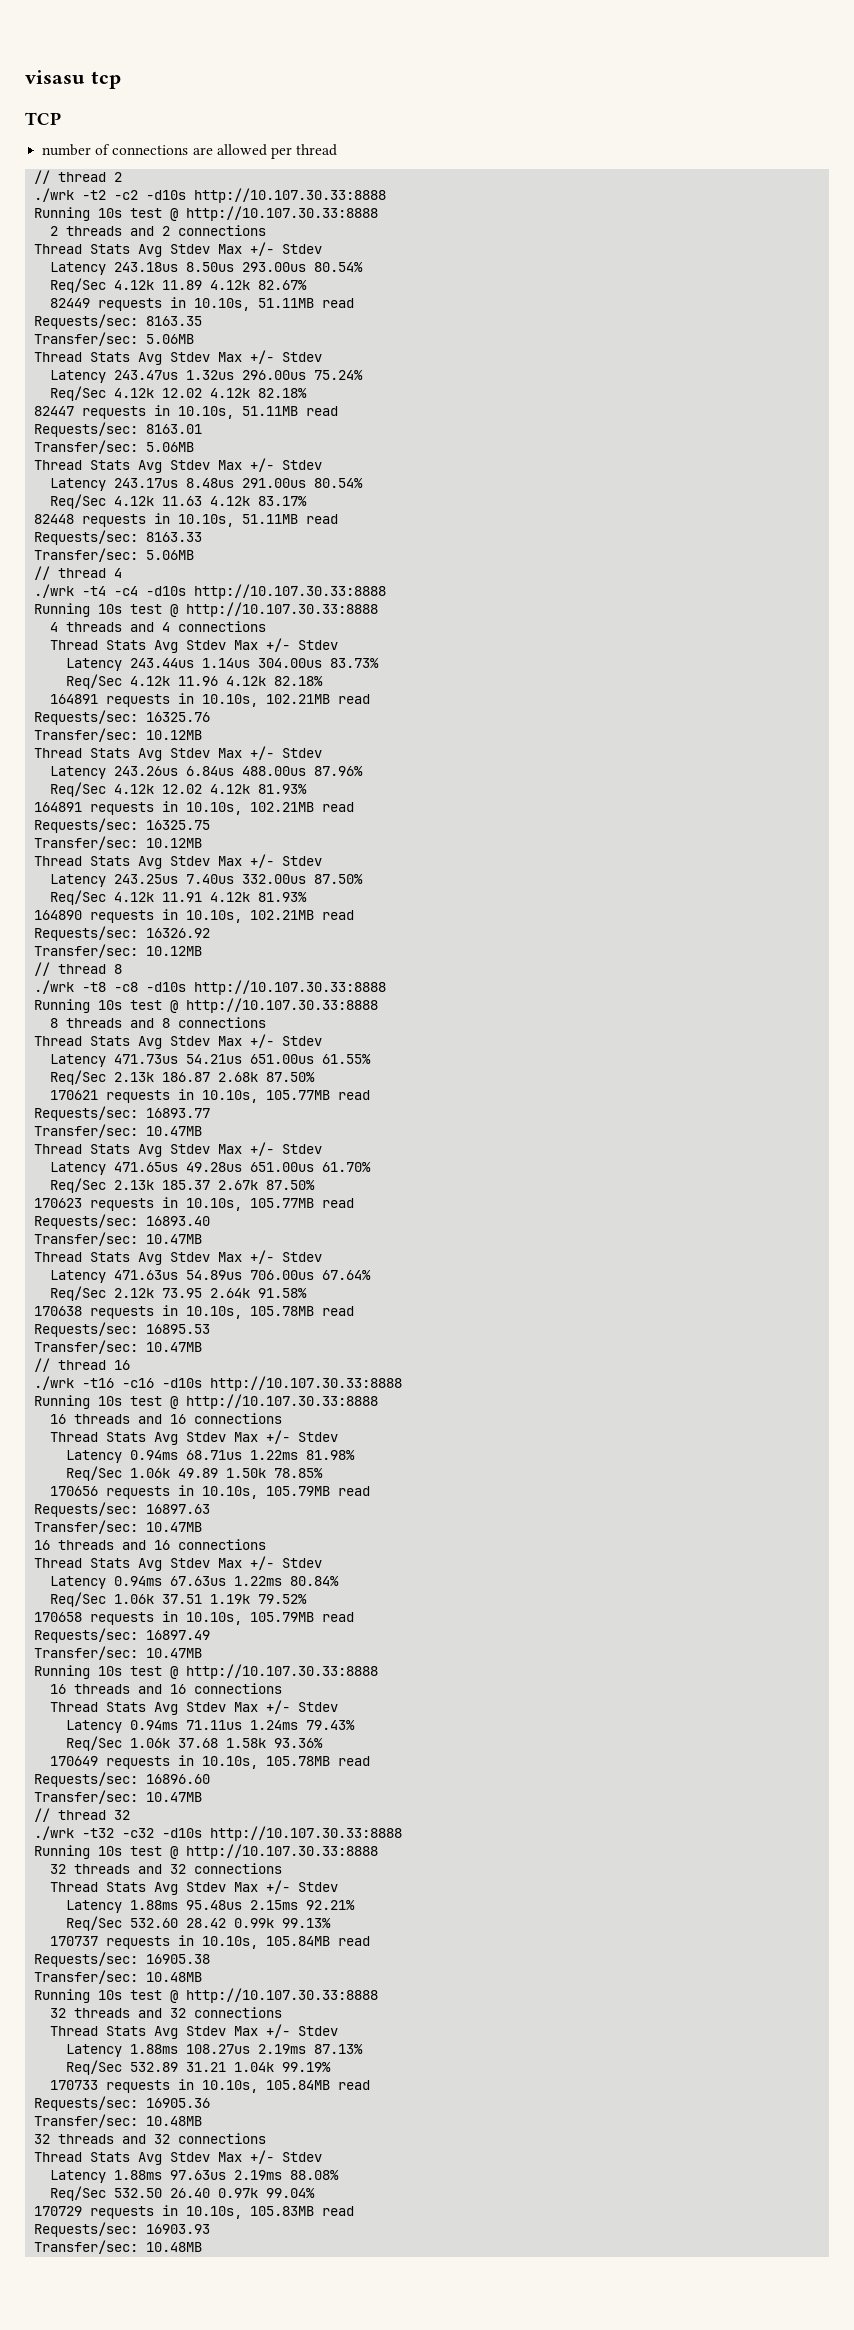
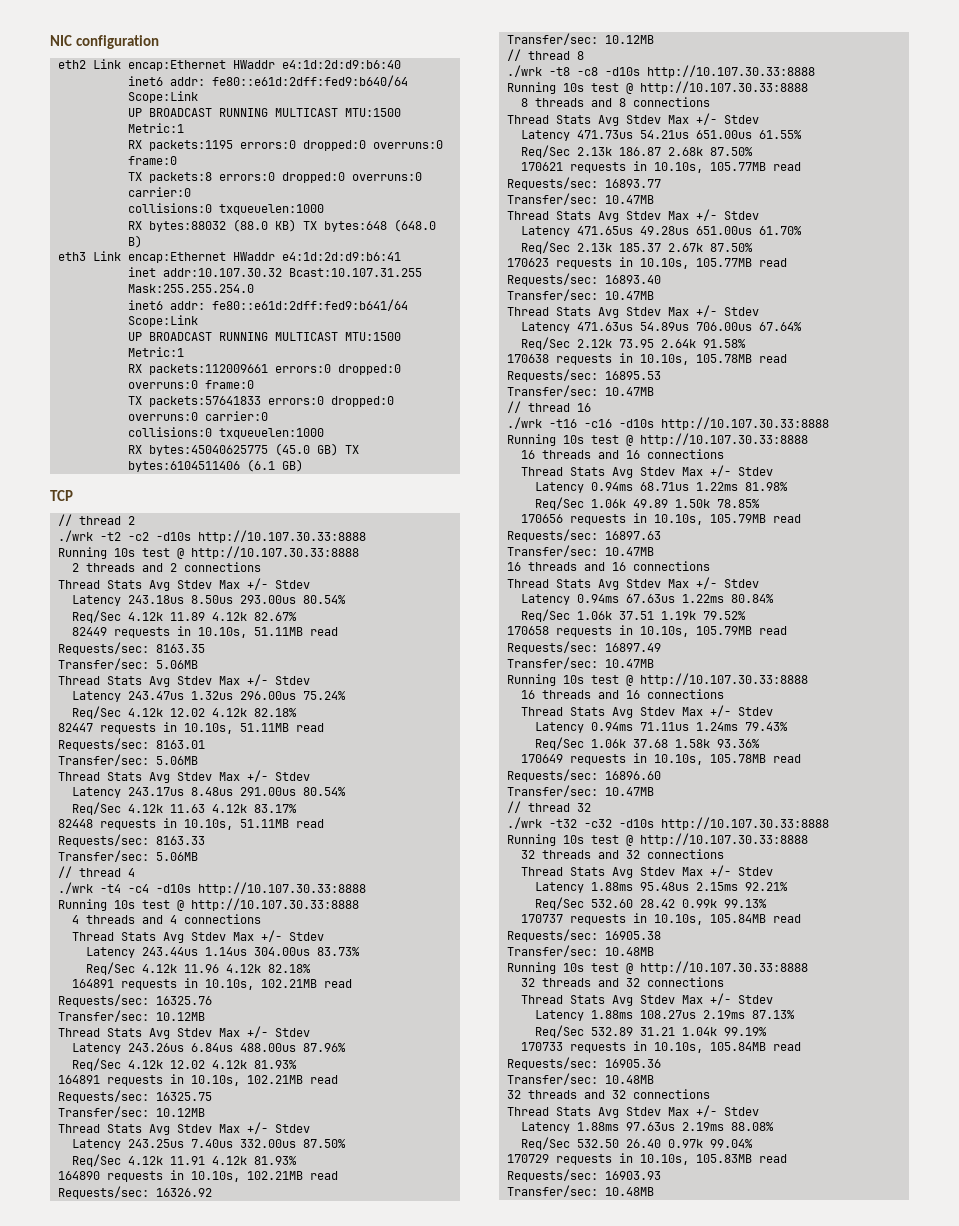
- visasu tcp
+ NIC configuration
+ eth2 Link encap:Ethernet HWaddr e4:1d:2d:d9:b6:40
+ inet6 addr: fe80::e61d:2dff:fed9:b640/64 Scope:Link
+ UP BROADCAST RUNNING MULTICAST MTU:1500 Metric:1
+ RX packets:1195 errors:0 dropped:0 overruns:0 frame:0
+ TX packets:8 errors:0 dropped:0 overruns:0 carrier:0
+ collisions:0 txqueuelen:1000
+ RX bytes:88032 (88.0 KB) TX bytes:648 (648.0 B)
+ eth3 Link encap:Ethernet HWaddr e4:1d:2d:d9:b6:41
+ inet addr:10.107.30.32 Bcast:10.107.31.255 Mask:255.255.254.0
+ inet6 addr: fe80::e61d:2dff:fed9:b641/64 Scope:Link
+ UP BROADCAST RUNNING MULTICAST MTU:1500 Metric:1
+ RX packets:112009661 errors:0 dropped:0 overruns:0 frame:0
+ TX packets:57641833 errors:0 dropped:0 overruns:0 carrier:0
+ collisions:0 txqueuelen:1000
+ RX bytes:45040625775 (45.0 GB) TX bytes:6104511406 (6.1 GB)
  TCP
- number of connections are allowed per thread

